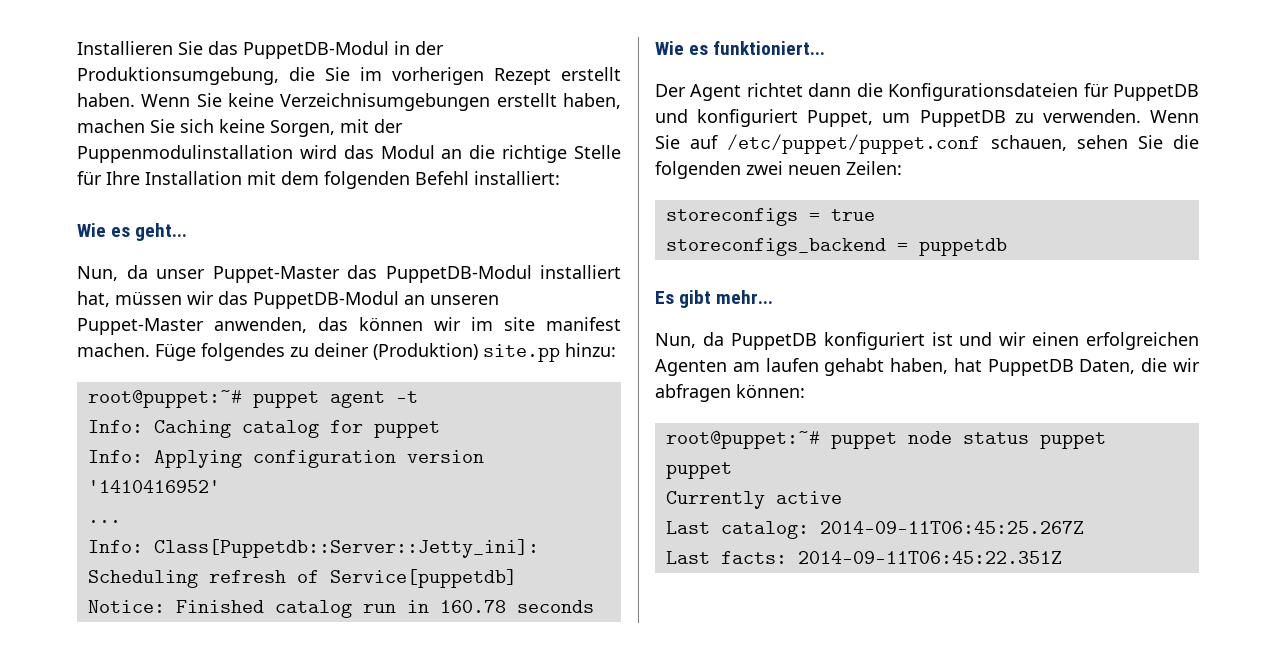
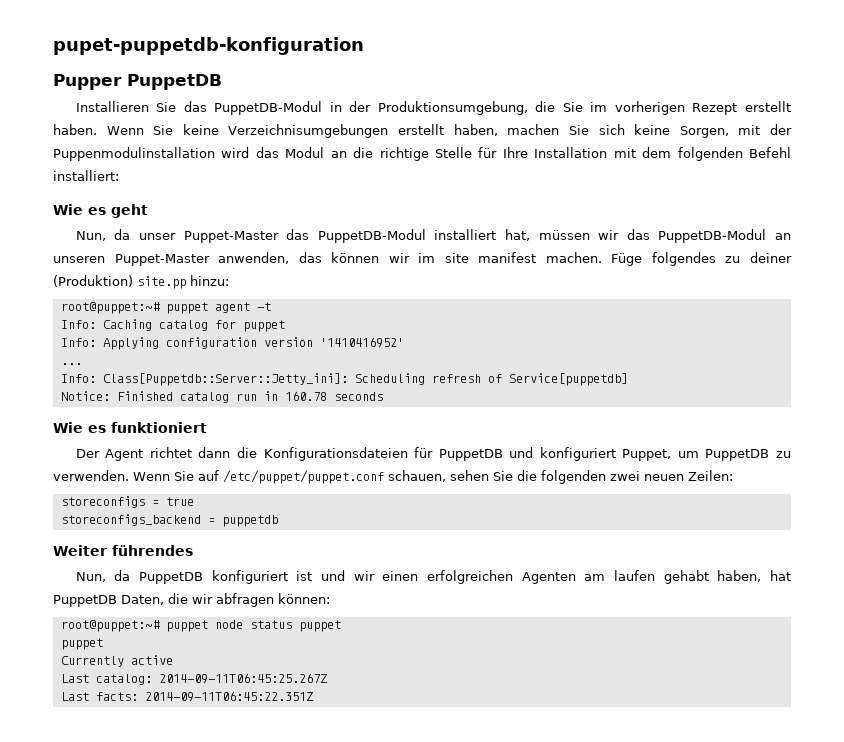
+ pupet-puppetdb-konfiguration
+ Pupper PuppetDB
- Wie es geht...
+ Wie es geht
- Wie es funktioniert...
+ Wie es funktioniert
- Es gibt mehr...
+ Weiter führendes

